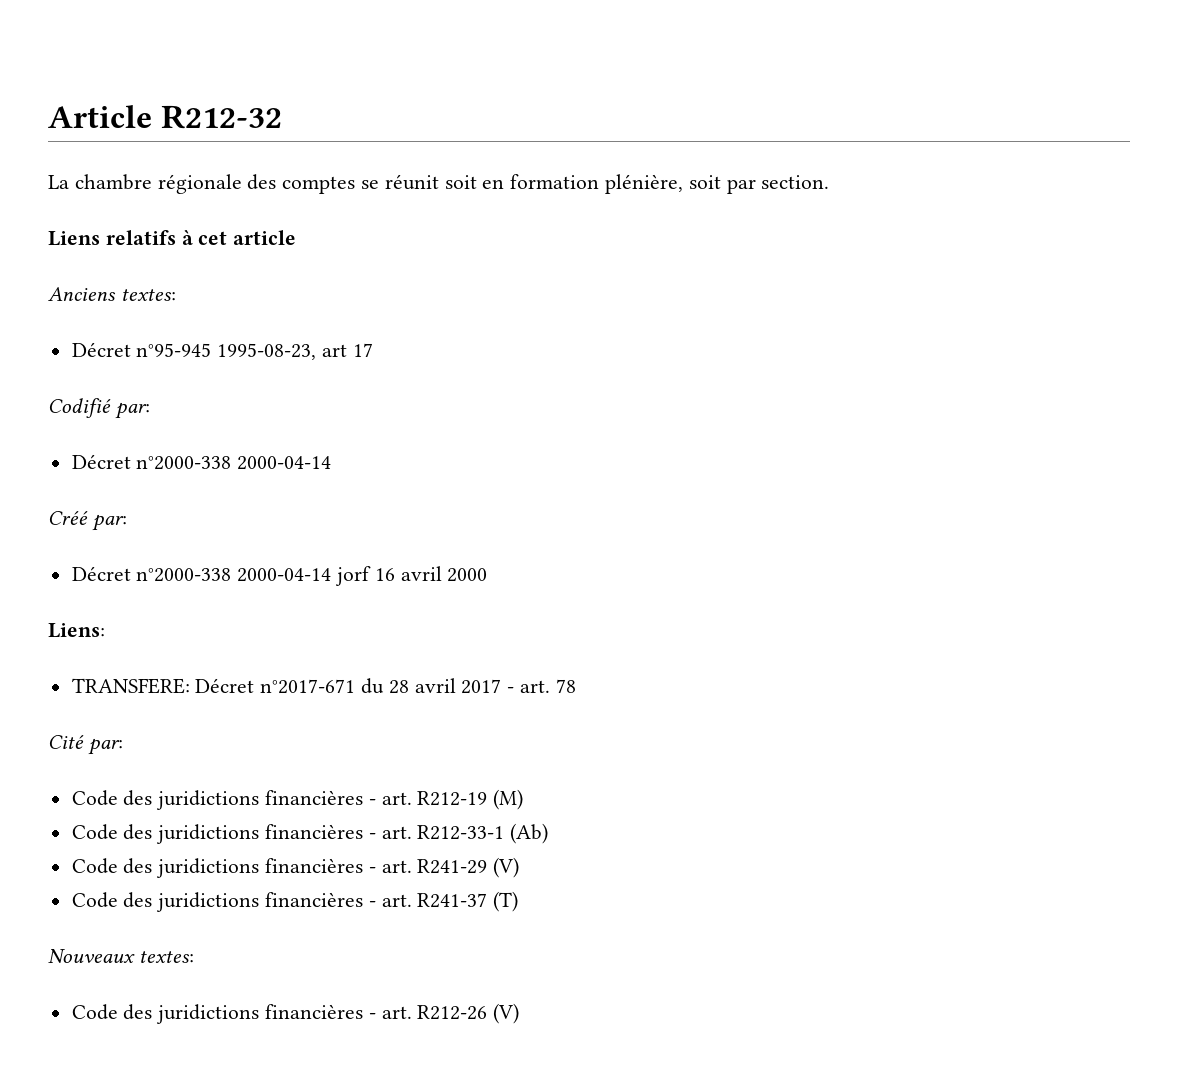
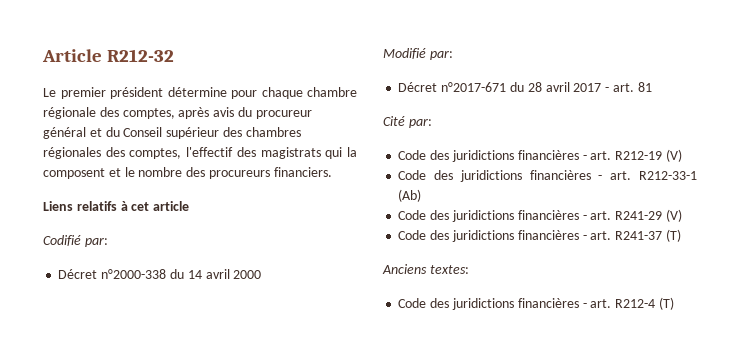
- La chambre régionale des comptes se réunit soit en formation plénière, soit par section.
+ Le premier président détermine pour chaque chambre régionale des comptes, après avis du procureur général et du Conseil supérieur des chambres régionales des comptes, l'effectif des magistrats qui la composent et le nombre des procureurs financiers.
- Anciens textes:
- Décret n°95-945 1995-08-23, art 17
  Codifié par:
- Décret n°2000-338 2000-04-14
- Créé par:
- Décret n°2000-338 2000-04-14 jorf 16 avril 2000
+ Décret n°2000-338 du 14 avril 2000
- Liens:
- TRANSFERE: Décret n°2017-671 du 28 avril 2017 - art. 78
+ Modifié par:
+ Décret n°2017-671 du 28 avril 2017 - art. 81
- Code des juridictions financières - art. R212-19 (M)
+ Code des juridictions financières - art. R212-19 (V)
- Nouveaux textes:
+ Anciens textes:
- Code des juridictions financières - art. R212-26 (V)
+ Code des juridictions financières - art. R212-4 (T)

